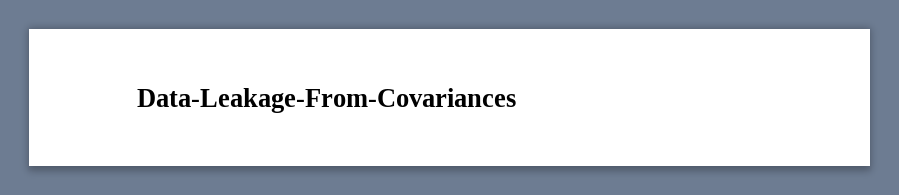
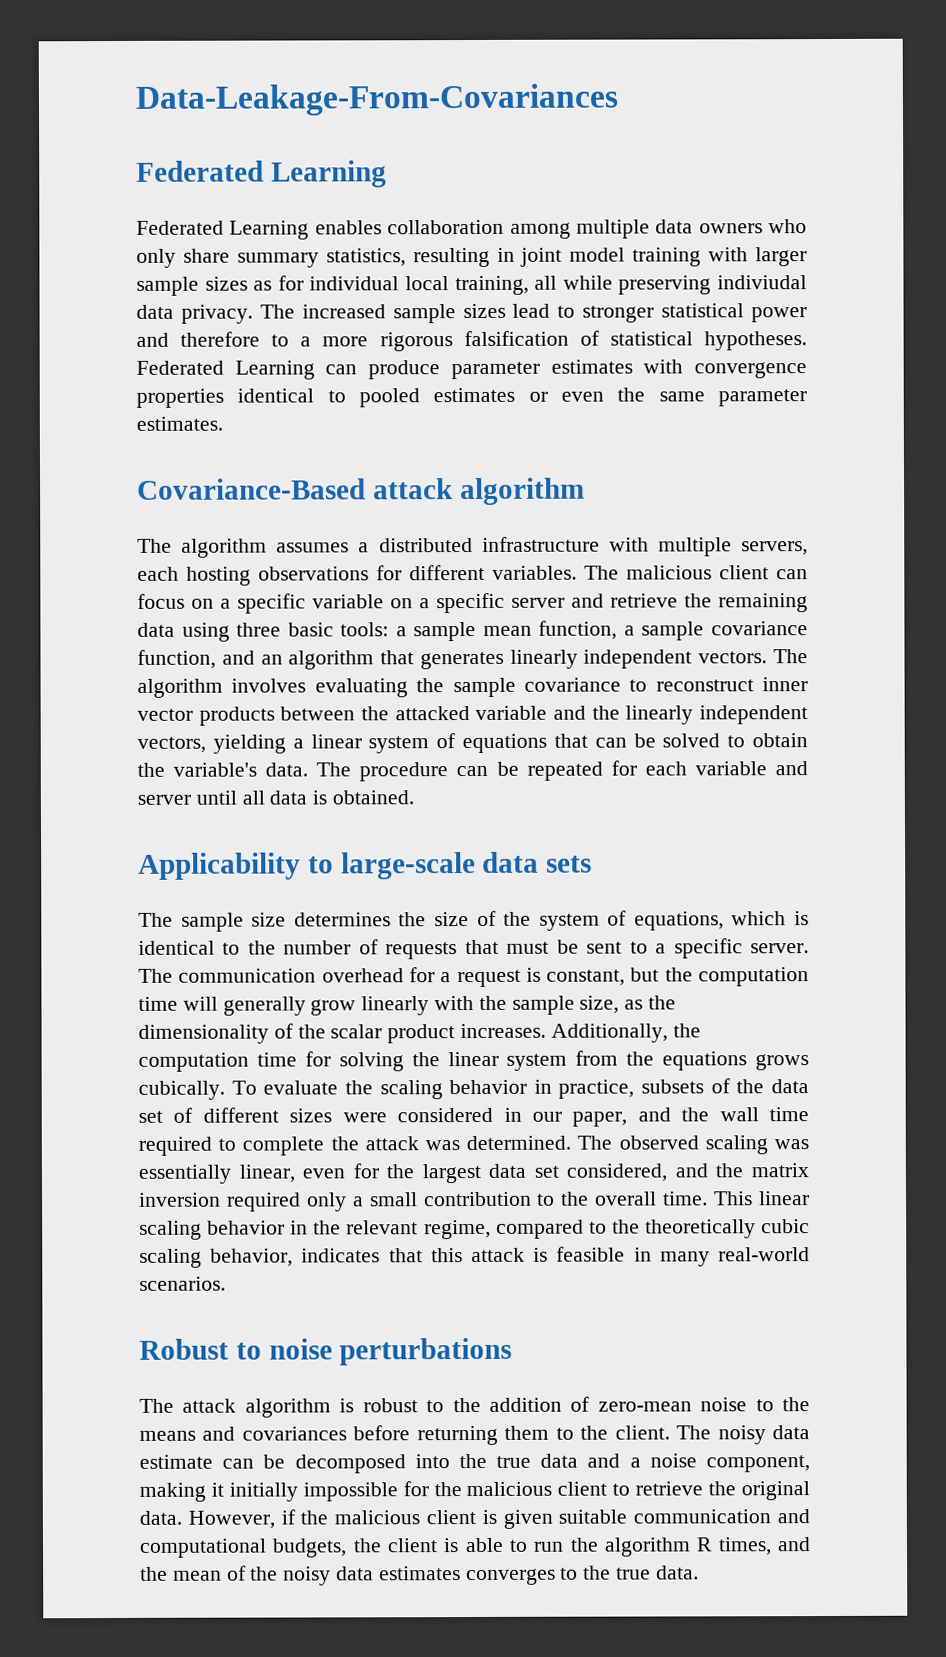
  Data-Leakage-From-Covariances
+ Federated Learning
+ Federated Learning enables collaboration among multiple data owners who only share summary statistics, resulting in joint model training with larger sample sizes as for individual local training, all while preserving indiviudal data privacy. The increased sample sizes lead to stronger statistical power and therefore to a more rigorous falsification of statistical hypotheses. Federated Learning can produce parameter estimates with convergence properties identical to pooled estimates or even the same parameter estimates.
+ Covariance-Based attack algorithm
+ The algorithm assumes a distributed infrastructure with multiple servers, each hosting observations for different variables. The malicious client can focus on a specific variable on a specific server and retrieve the remaining data using three basic tools: a sample mean function, a sample covariance function, and an algorithm that generates linearly independent vectors. The algorithm involves evaluating the sample covariance to reconstruct inner vector products between the attacked variable and the linearly independent vectors, yielding a linear system of equations that can be solved to obtain the variable's data. The procedure can be repeated for each variable and server until all data is obtained.
+ Applicability to large-scale data sets
+ The sample size determines the size of the system of equations, which is identical to the number of requests that must be sent to a specific server. The communication overhead for a request is constant, but the computation time will generally grow linearly with the sample size, as the dimensionality of the scalar product increases. Additionally, the computation time for solving the linear system from the equations grows cubically. To evaluate the scaling behavior in practice, subsets of the data set of different sizes were considered in our paper, and the wall time required to complete the attack was determined. The observed scaling was essentially linear, even for the largest data set considered, and the matrix inversion required only a small contribution to the overall time. This linear scaling behavior in the relevant regime, compared to the theoretically cubic scaling behavior, indicates that this attack is feasible in many real-world scenarios.
+ Robust to noise perturbations
+ The attack algorithm is robust to the addition of zero-mean noise to the means and covariances before returning them to the client. The noisy data estimate can be decomposed into the true data and a noise component, making it initially impossible for the malicious client to retrieve the original data. However, if the malicious client is given suitable communication and computational budgets, the client is able to run the algorithm R times, and the mean of the noisy data estimates converges to the true data.

